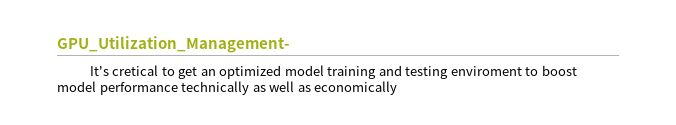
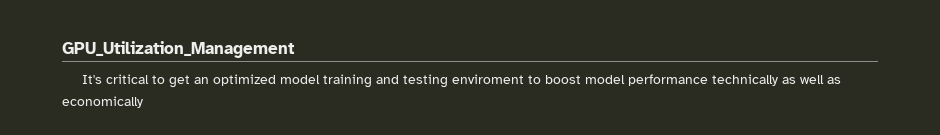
- GPU_Utilization_Management-
+ GPU_Utilization_Management
- It's cretical to get an optimized model training and testing enviroment to boost model performance technically as well as economically
+ It's critical to get an optimized model training and testing enviroment to boost model performance technically as well as economically

